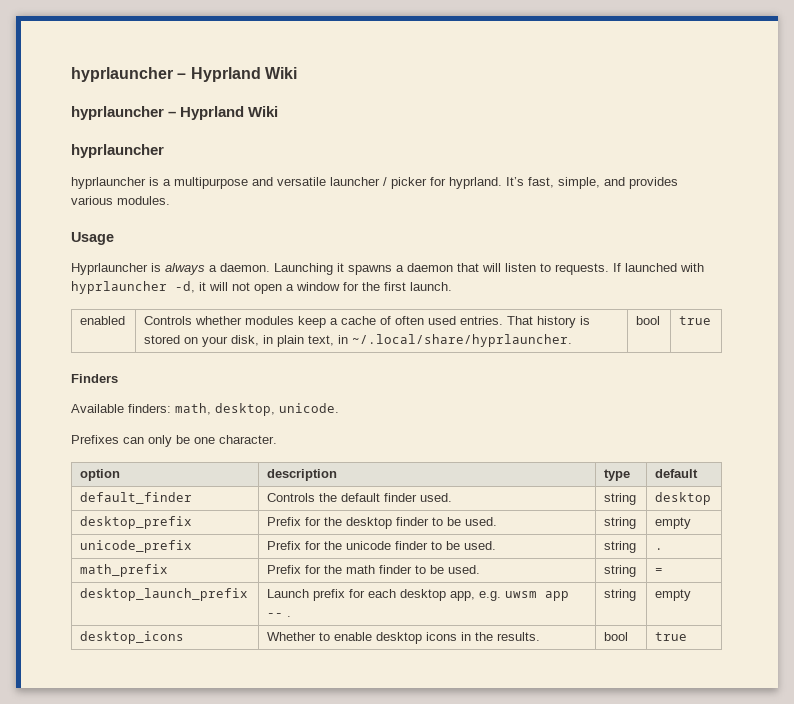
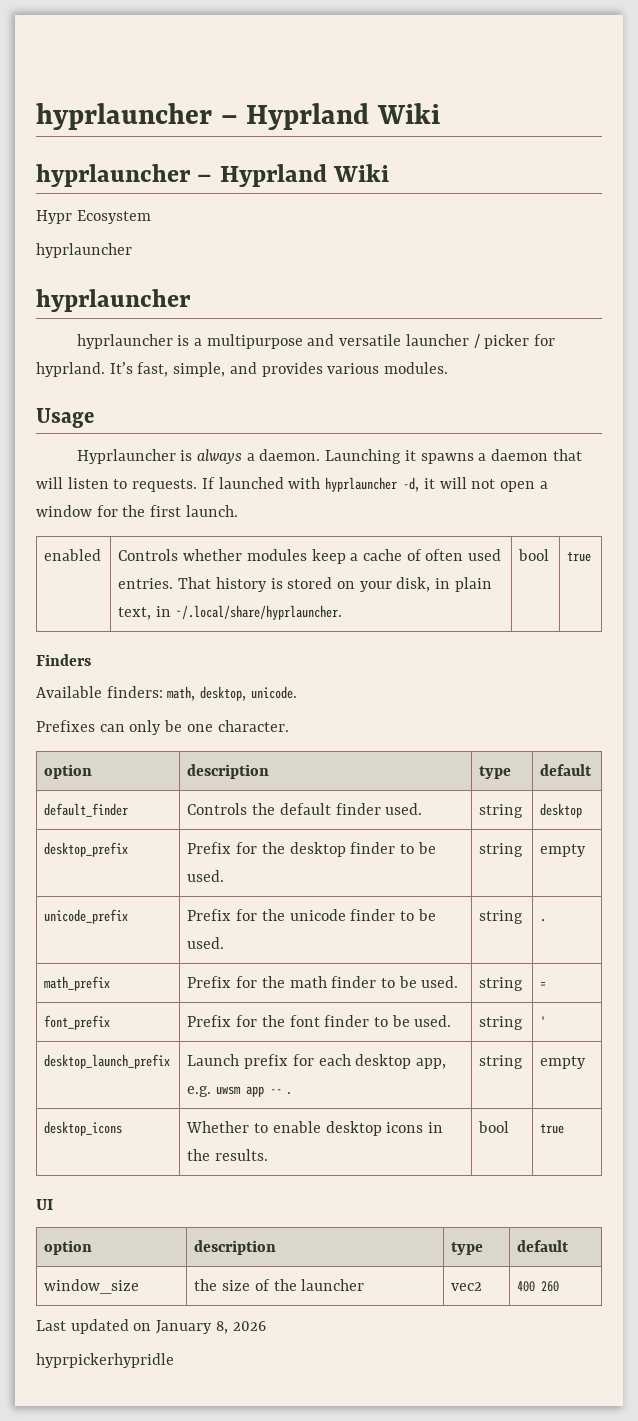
+ Hypr Ecosystem
+ hyprlauncher
+ font_prefix | Prefix for the font finder to be used. | string | '
+ UI
+ option | description | type | default
+ window_size | the size of the launcher | vec2 | 400 260
+ Last updated on January 8, 2026
+ hyprpickerhypridle

